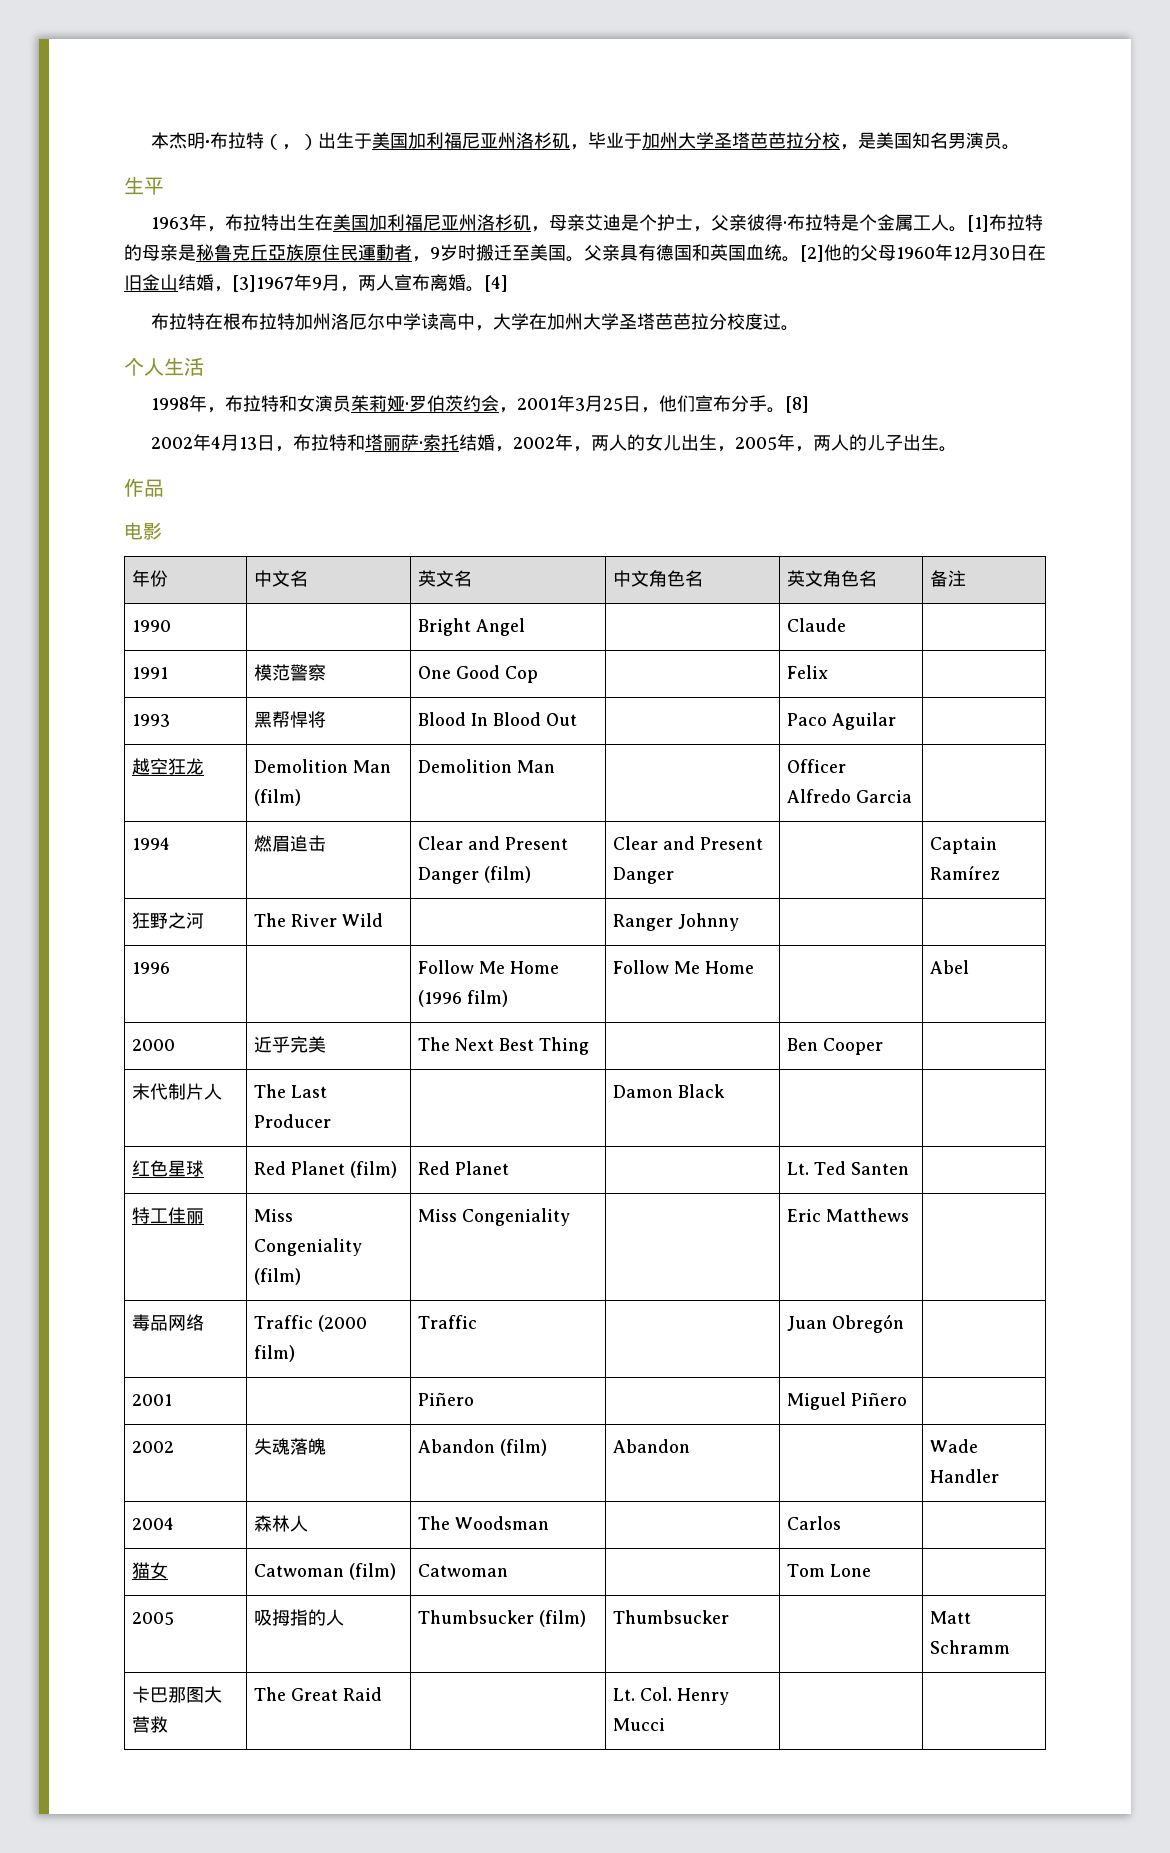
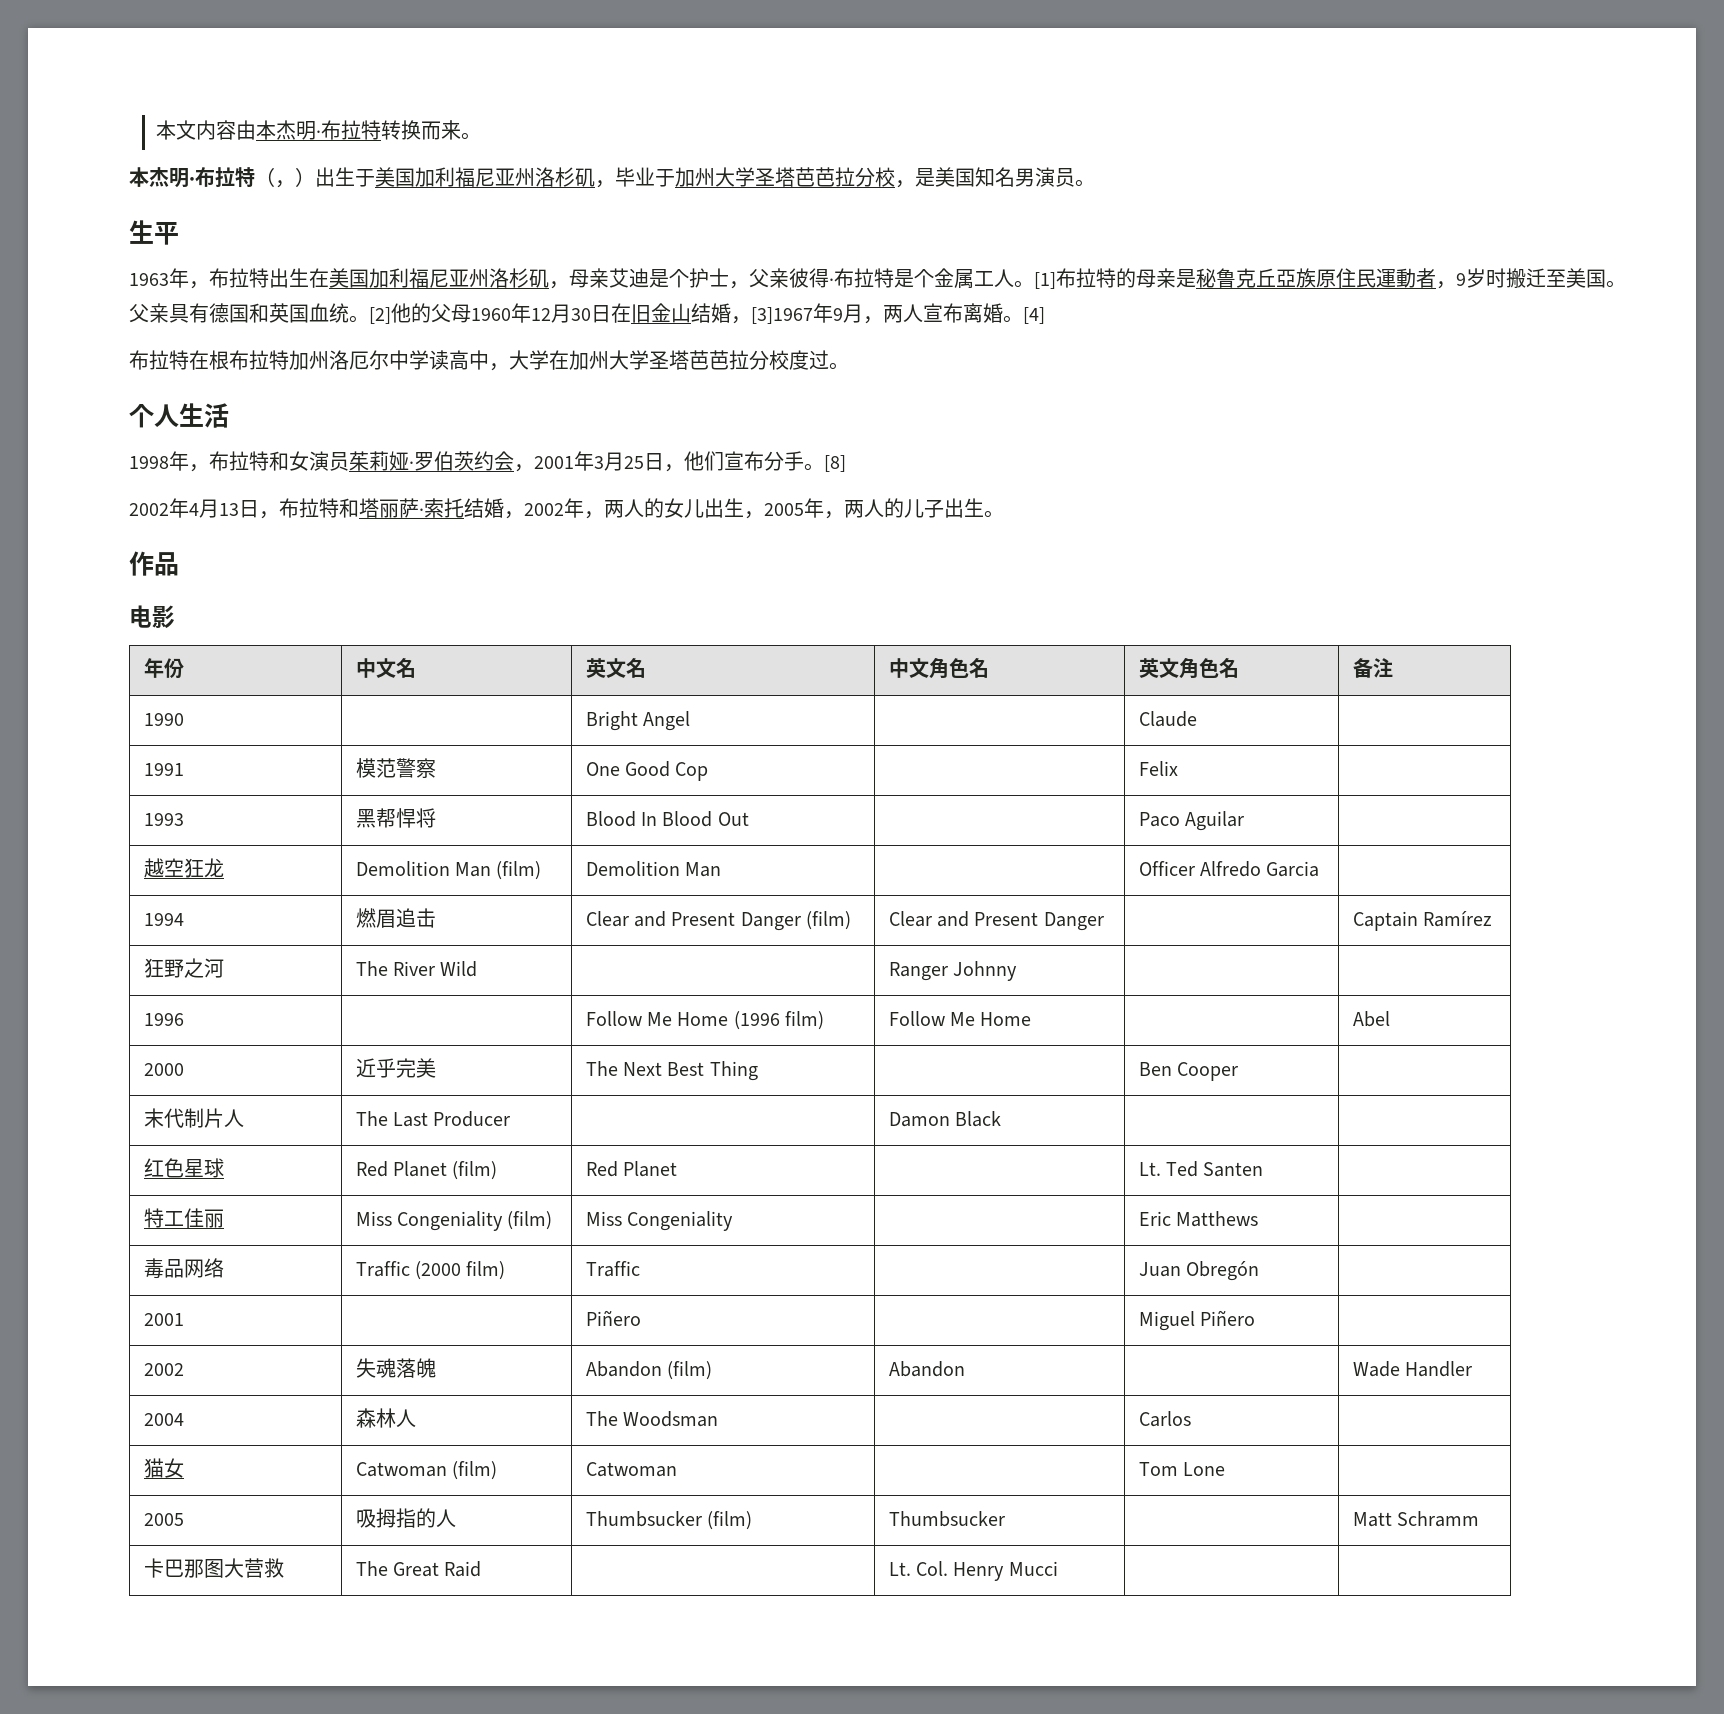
+ 本文内容由本杰明·布拉特转换而来。

